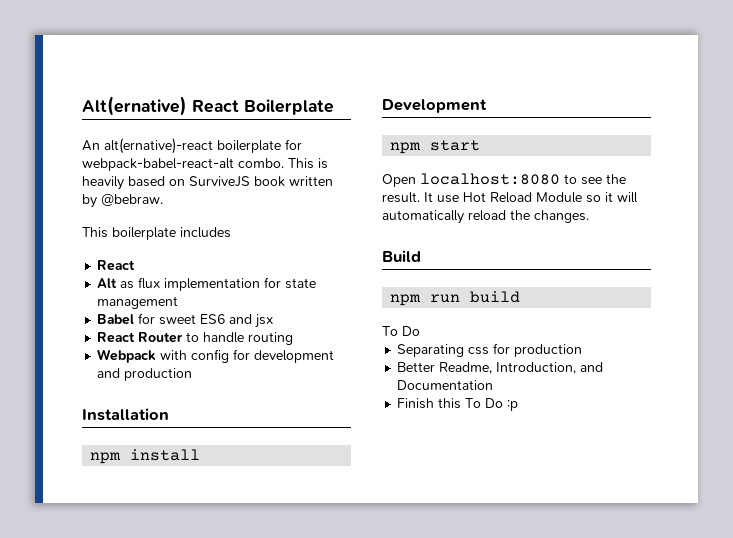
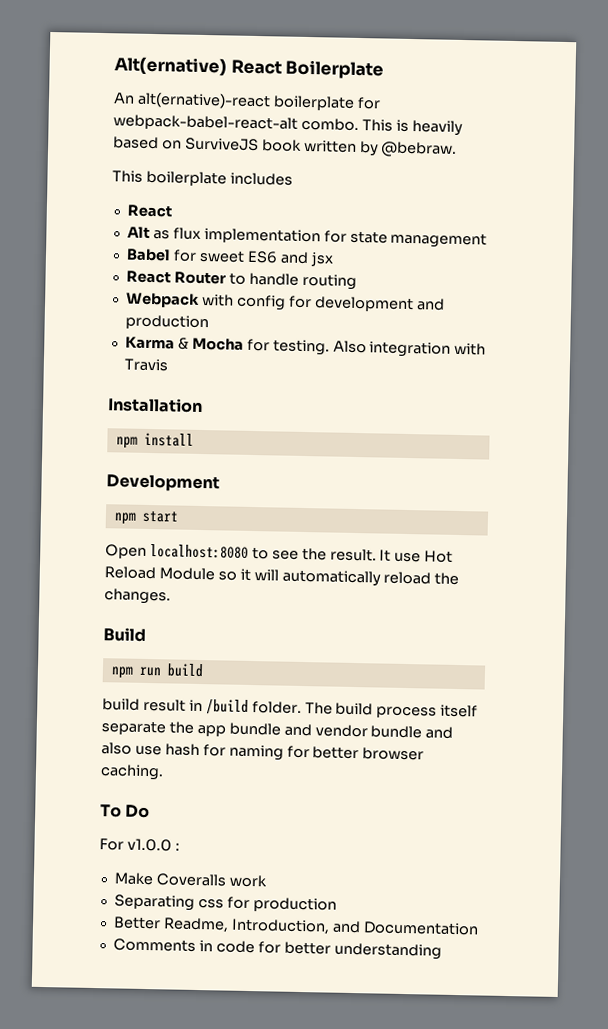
+ Karma & Mocha for testing. Also integration with Travis
  npm run build
+ build result in /build folder. The build process itself separate the app bundle and vendor bundle and also use hash for naming for better browser caching.
  To Do
+ For v1.0.0 :
+ Make Coveralls work
- Finish this To Do :p
+ Comments in code for better understanding

